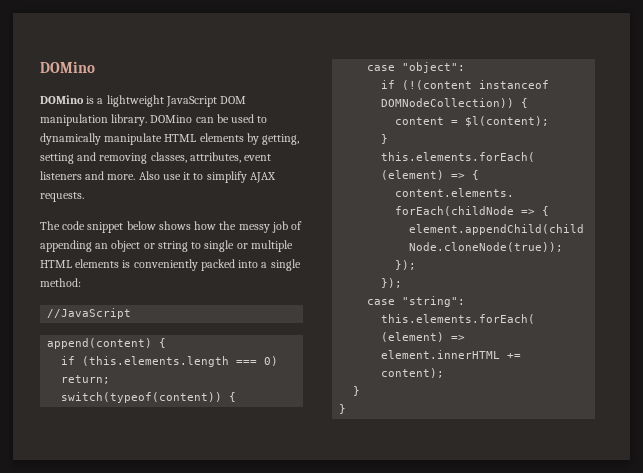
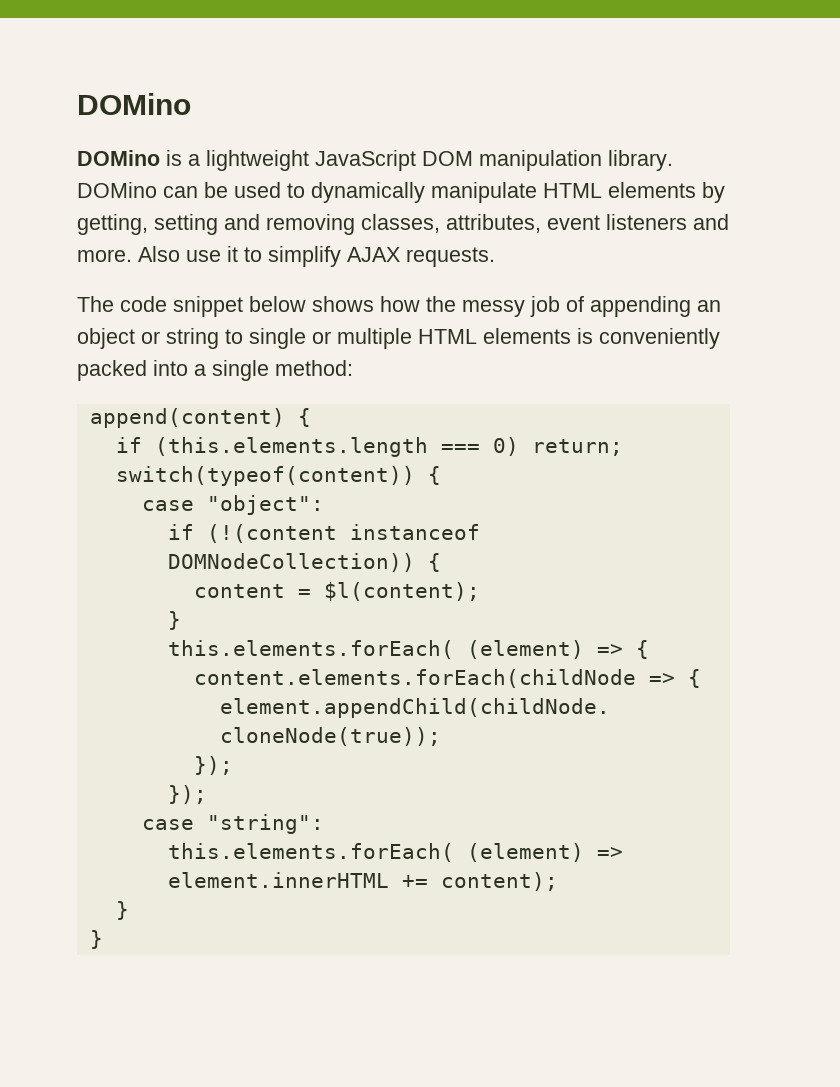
- //JavaScript

